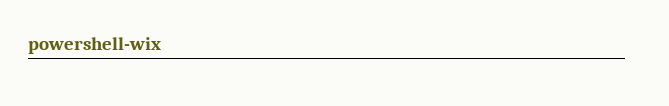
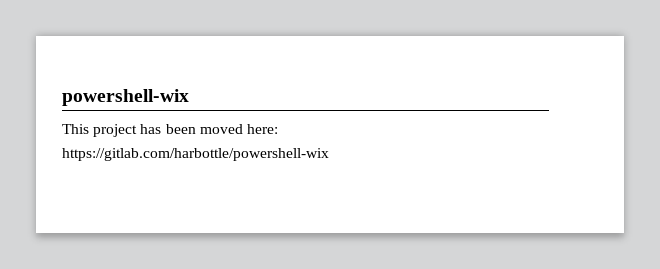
+ This project has been moved here: https://gitlab.com/harbottle/powershell-wix

